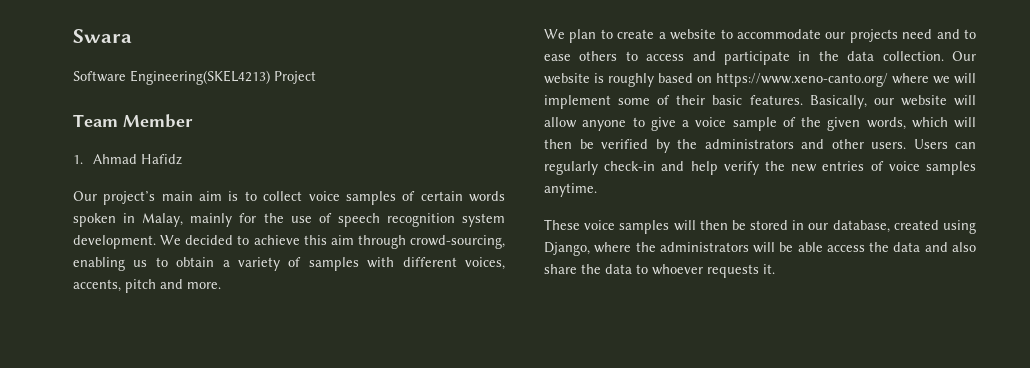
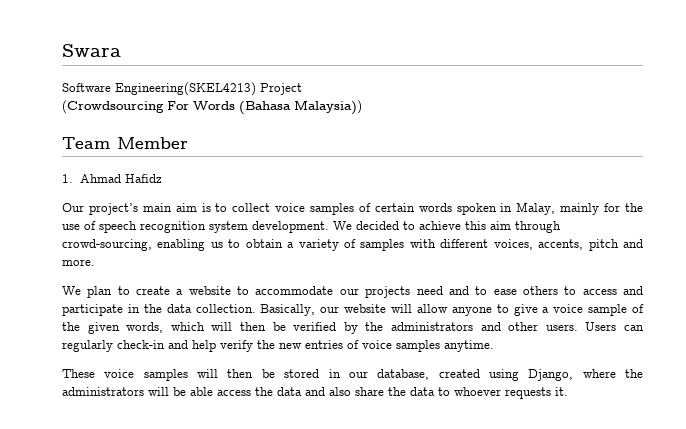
+ (Crowdsourcing For Words (Bahasa Malaysia))
- Our website is roughly based on https://www.xeno-canto.org/ where we will implement some of their basic features.

